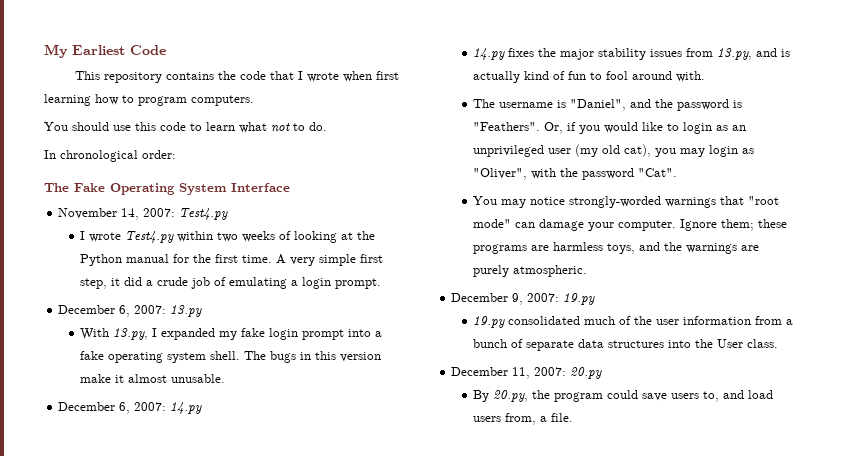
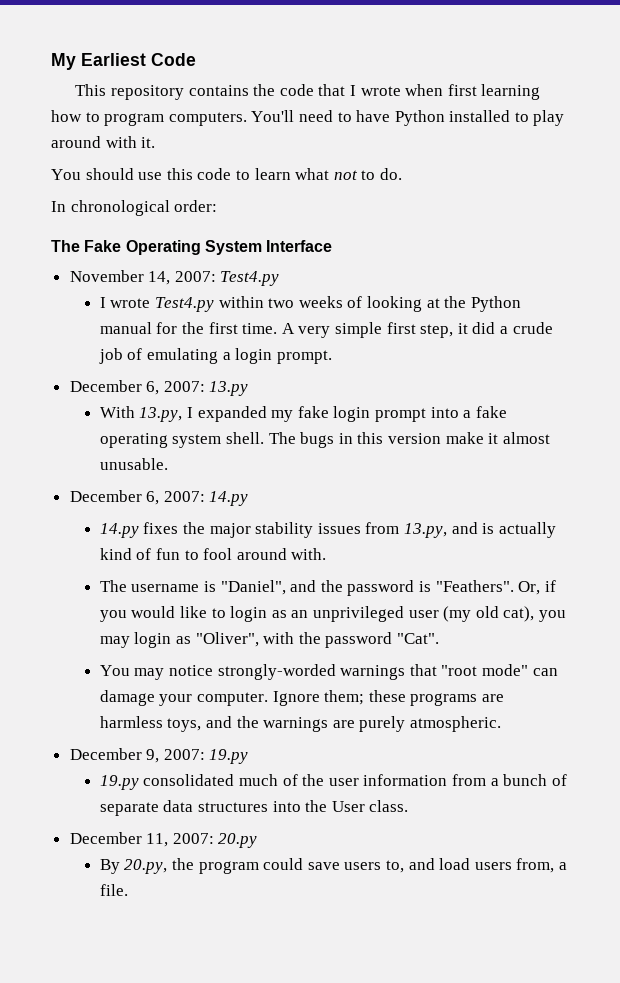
+ You'll need to have Python installed to play around with it.

